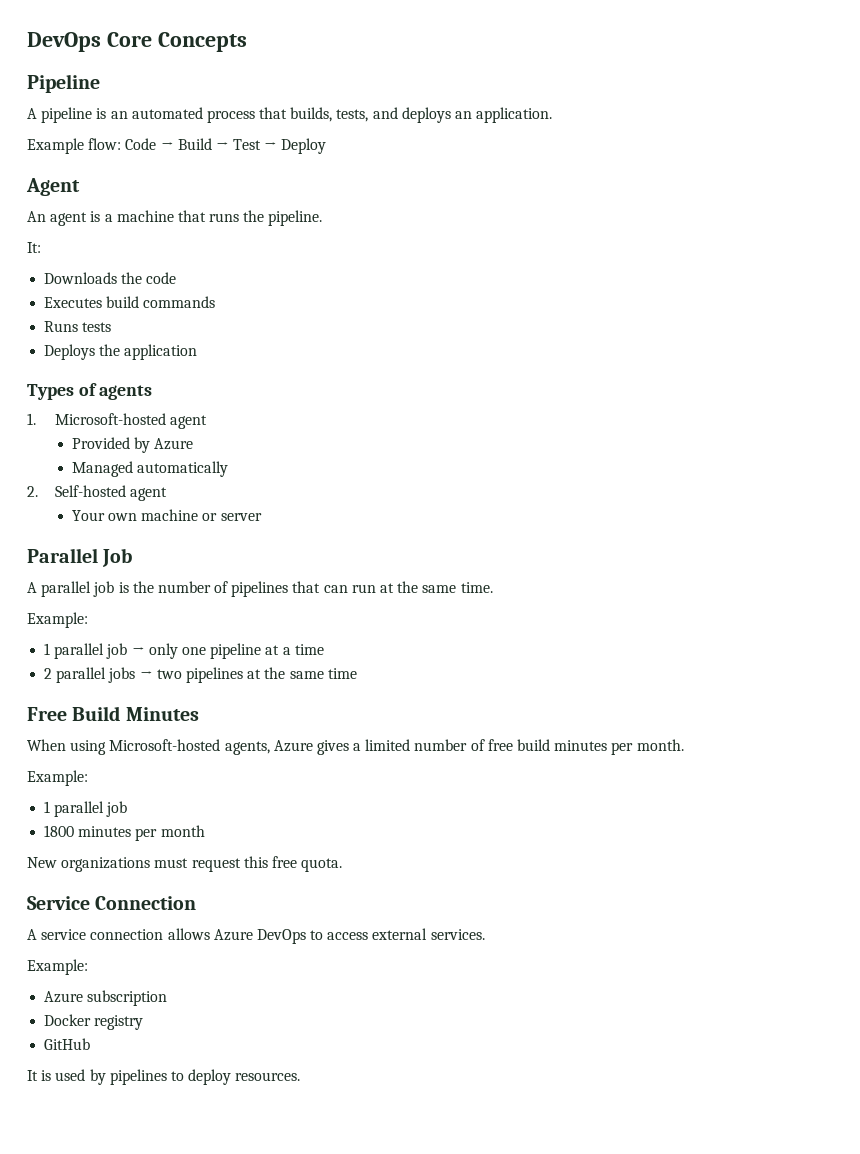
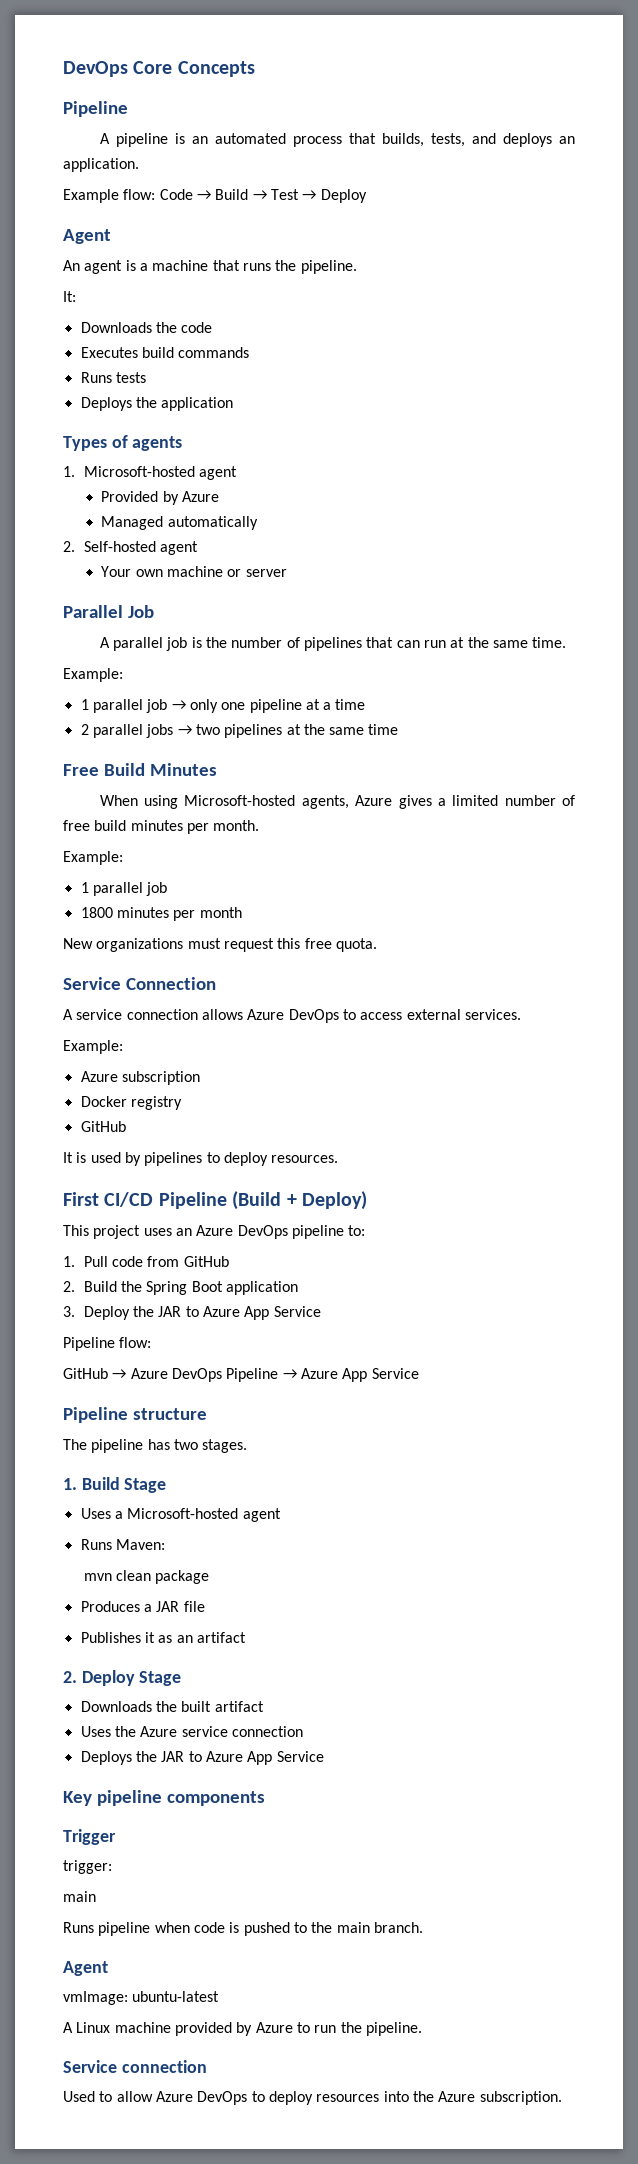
+ First CI/CD Pipeline (Build + Deploy)
+ This project uses an Azure DevOps pipeline to:
+ 1. Pull code from GitHub
+ 2. Build the Spring Boot application
+ 3. Deploy the JAR to Azure App Service
+ Pipeline flow:
+ GitHub → Azure DevOps Pipeline → Azure App Service
+ Pipeline structure
+ The pipeline has two stages.
+ 1. Build Stage
+ Uses a Microsoft-hosted agent
+ Runs Maven:
+ mvn clean package
+ Produces a JAR file
+ Publishes it as an artifact
+ 2. Deploy Stage
+ Downloads the built artifact
+ Uses the Azure service connection
+ Deploys the JAR to Azure App Service
+ Key pipeline components
+ Trigger
+ trigger:
+ main
+ Runs pipeline when code is pushed to the main branch.
+ Agent
+ vmImage: ubuntu-latest
+ A Linux machine provided by Azure to run the pipeline.
+ Service connection
+ Used to allow Azure DevOps to deploy resources into the Azure subscription.

